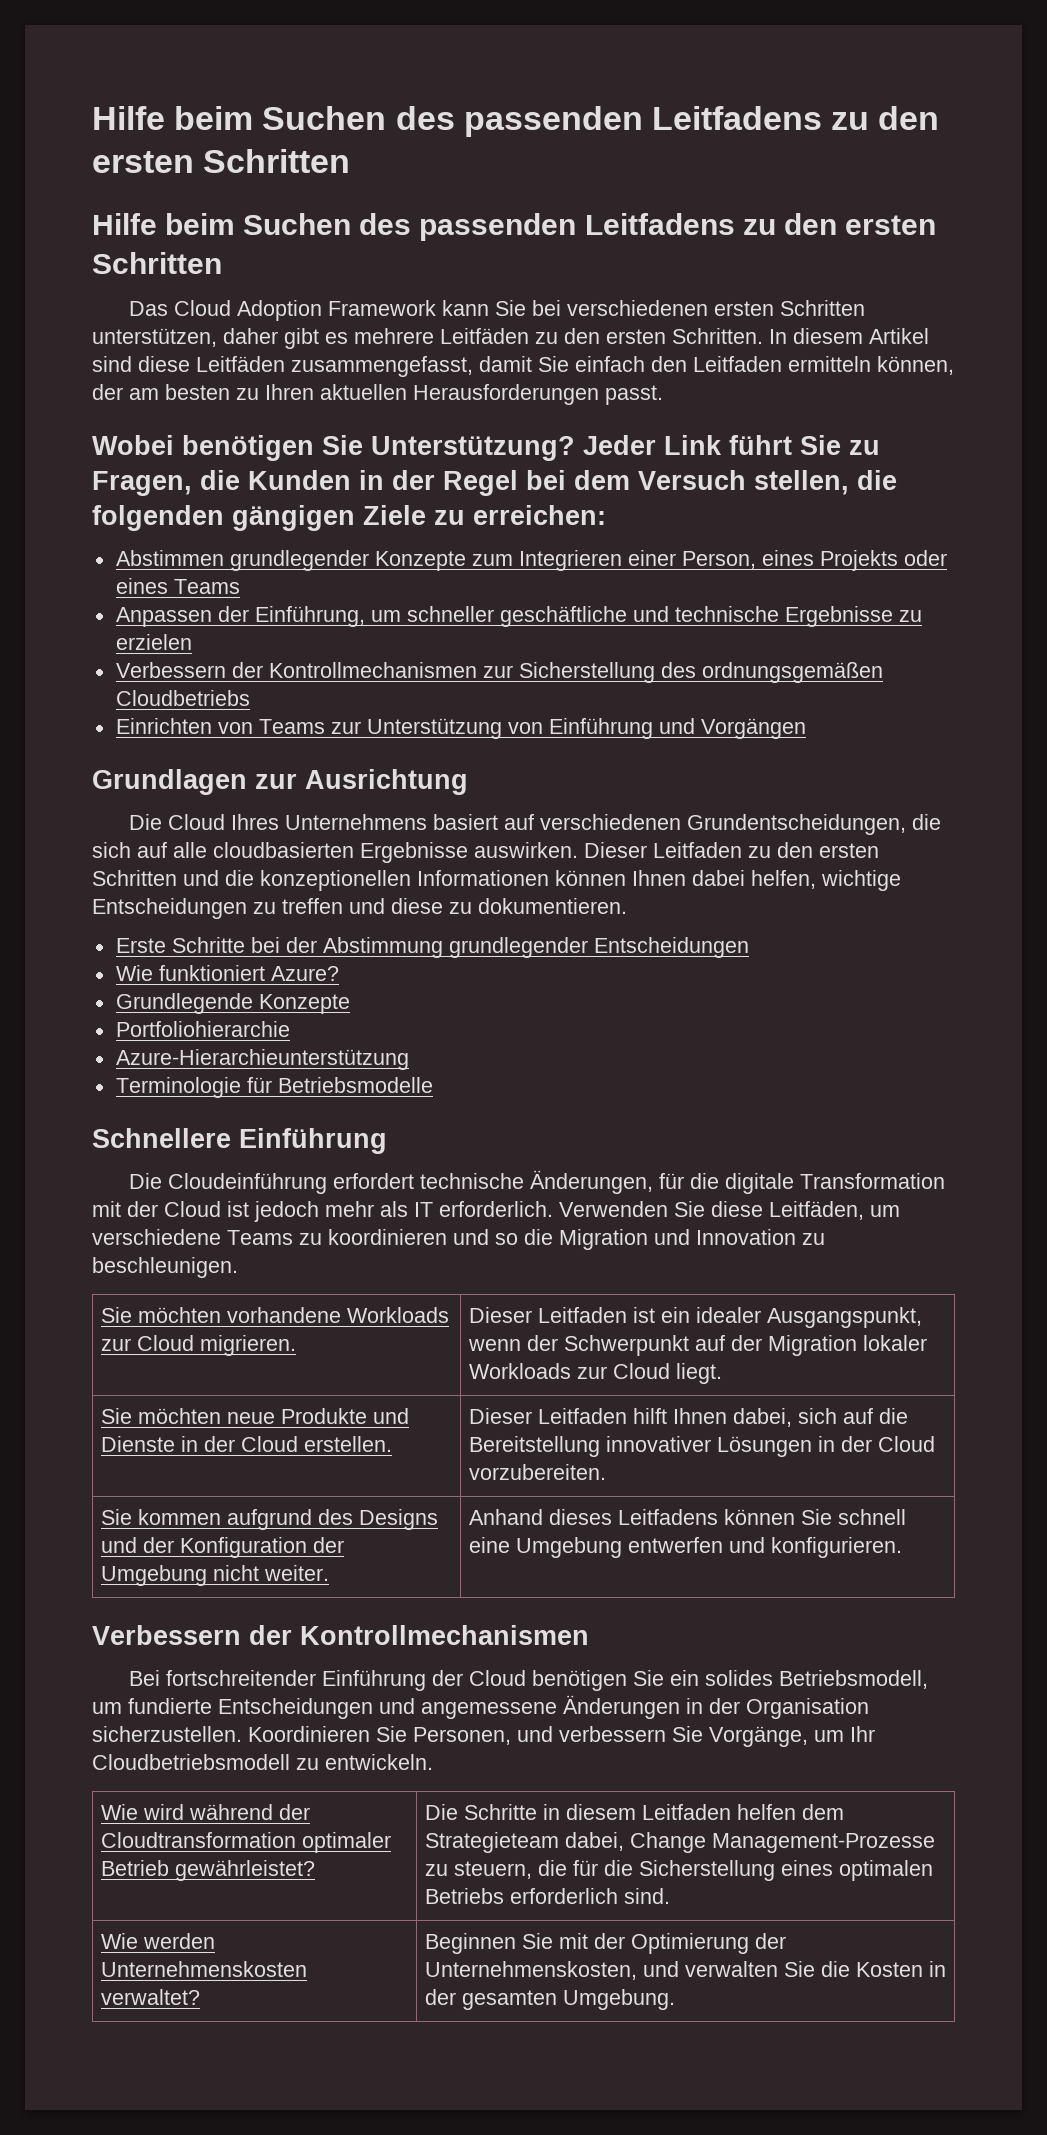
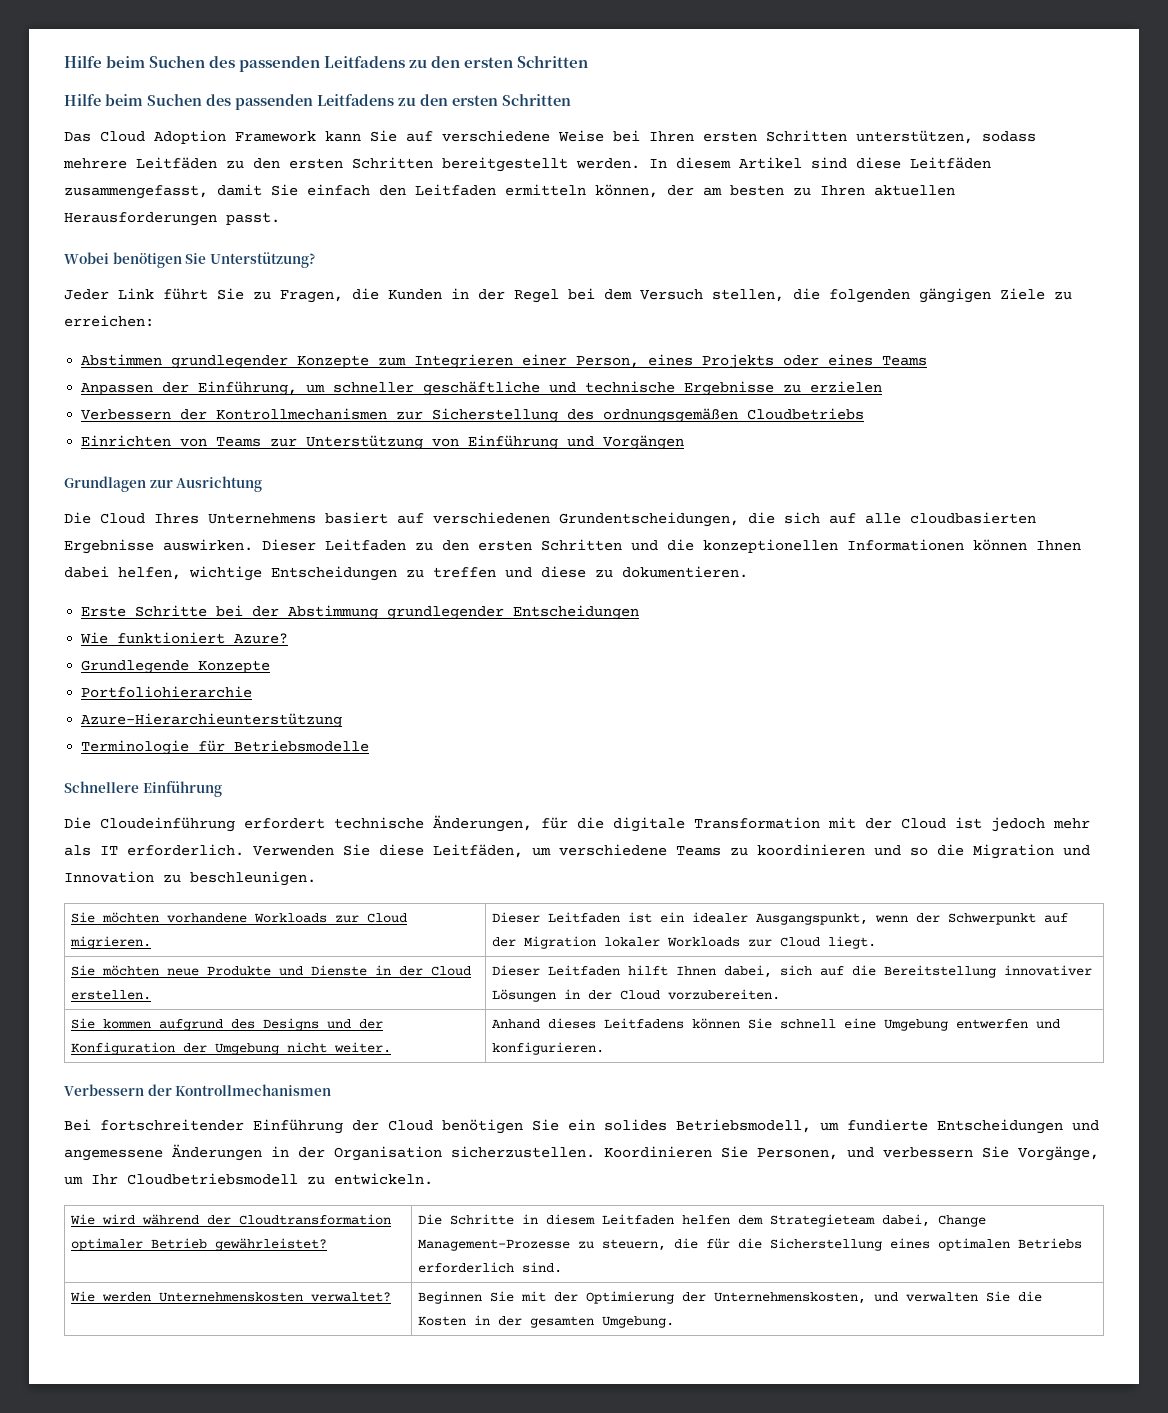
- Das Cloud Adoption Framework kann Sie bei verschiedenen ersten Schritten unterstützen, daher gibt es mehrere Leitfäden zu den ersten Schritten.
+ Das Cloud Adoption Framework kann Sie auf verschiedene Weise bei Ihren ersten Schritten unterstützen, sodass mehrere Leitfäden zu den ersten Schritten bereitgestellt werden.
- Wobei benötigen Sie Unterstützung? Jeder Link führt Sie zu Fragen, die Kunden in der Regel bei dem Versuch stellen, die folgenden gängigen Ziele zu erreichen:
+ Wobei benötigen Sie Unterstützung?
+ Jeder Link führt Sie zu Fragen, die Kunden in der Regel bei dem Versuch stellen, die folgenden gängigen Ziele zu erreichen:

